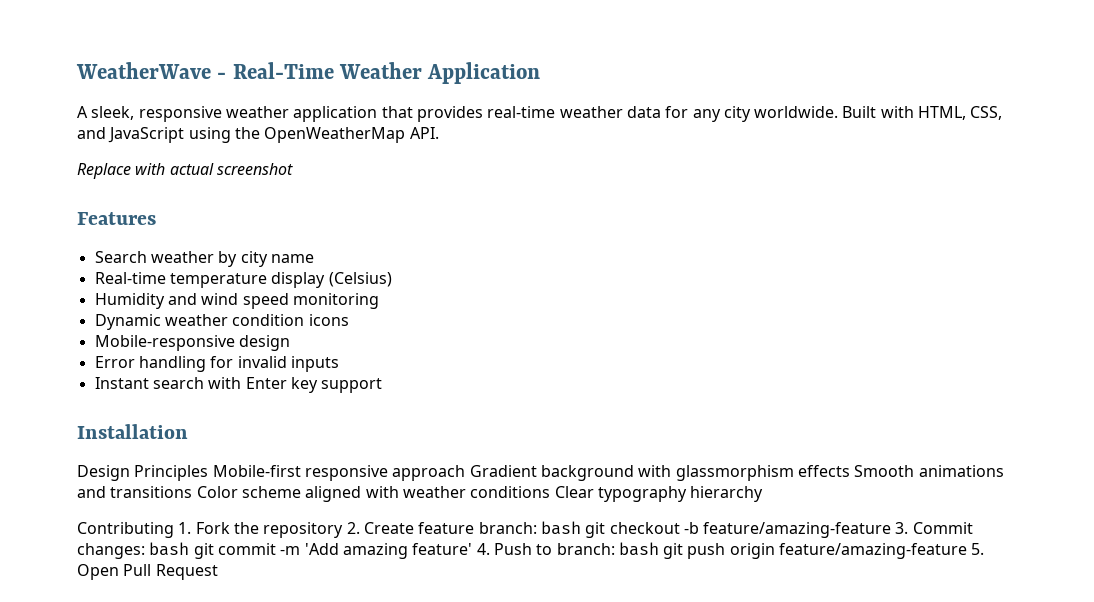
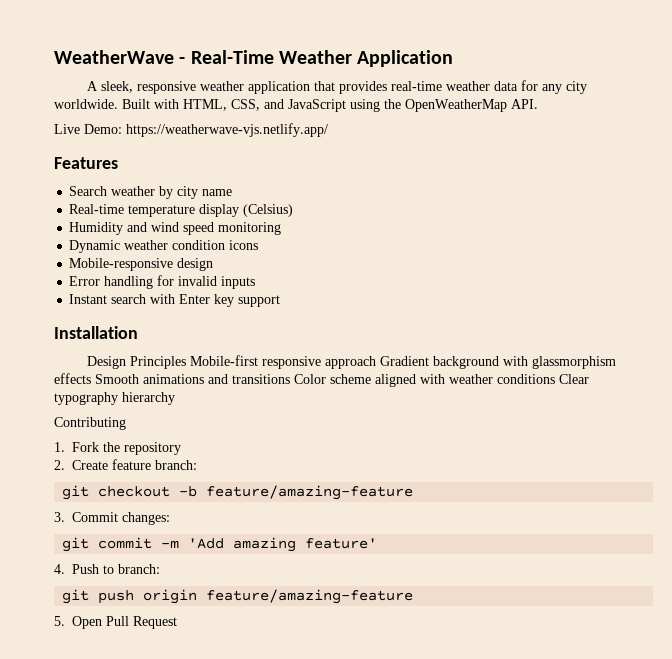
- Replace with actual screenshot
+ Live Demo: https://weatherwave-vjs.netlify.app/
- Contributing 1. Fork the repository 2. Create feature branch: bash git checkout -b feature/amazing-feature 3. Commit changes: bash git commit -m 'Add amazing feature' 4. Push to branch: bash git push origin feature/amazing-feature 5. Open Pull Request
+ Contributing
+ 1. Fork the repository
+ 2. Create feature branch:
+ git checkout -b feature/amazing-feature
+ 3. Commit changes:
+ git commit -m 'Add amazing feature'
+ 4. Push to branch:
+ git push origin feature/amazing-feature
+ 5. Open Pull Request

